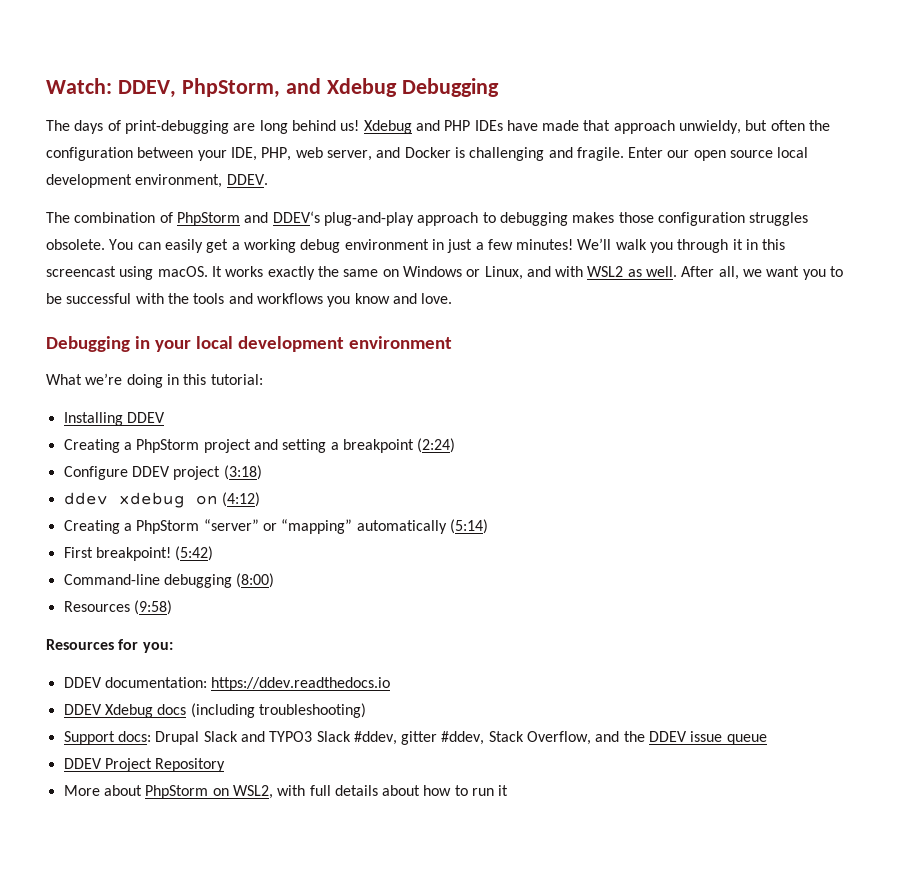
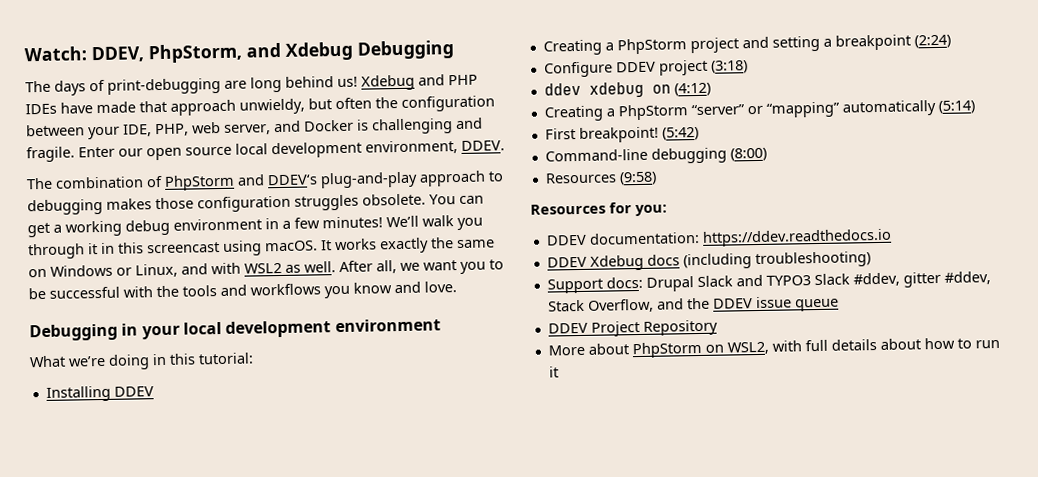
- You can easily get a working debug environment in just a few minutes!
+ You can get a working debug environment in a few minutes!

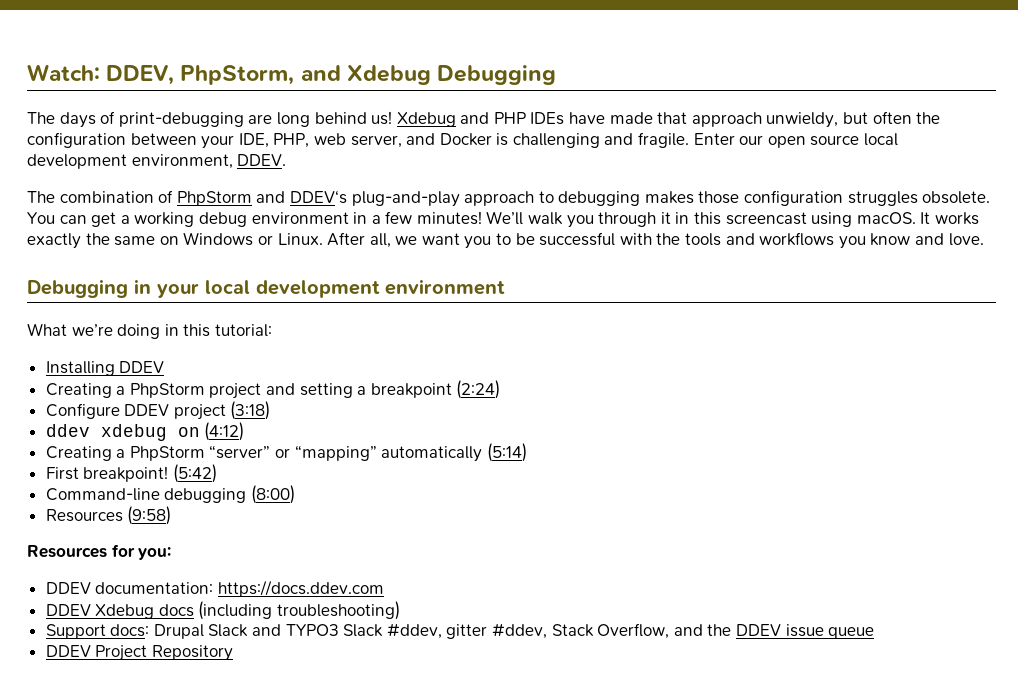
- It works exactly the same on Windows or Linux, and with WSL2 as well.
+ It works exactly the same on Windows or Linux.
- DDEV documentation: https://ddev.readthedocs.io
+ DDEV documentation: https://docs.ddev.com
- More about PhpStorm on WSL2, with full details about how to run it

